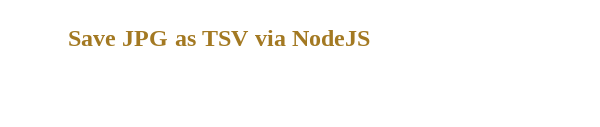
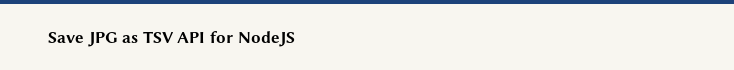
- Save JPG as TSV via NodeJS
+ Save JPG as TSV API for NodeJS

